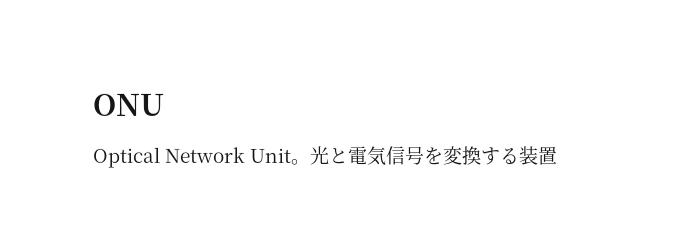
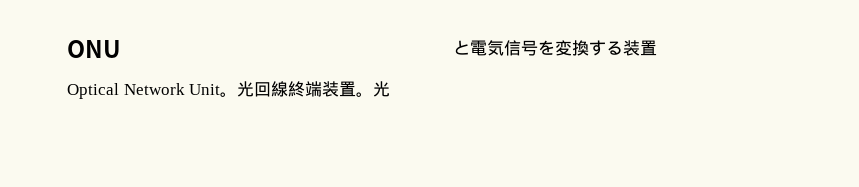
- 光と電気信号を変換する装置
+ 光回線終端装置。光と電気信号を変換する装置

